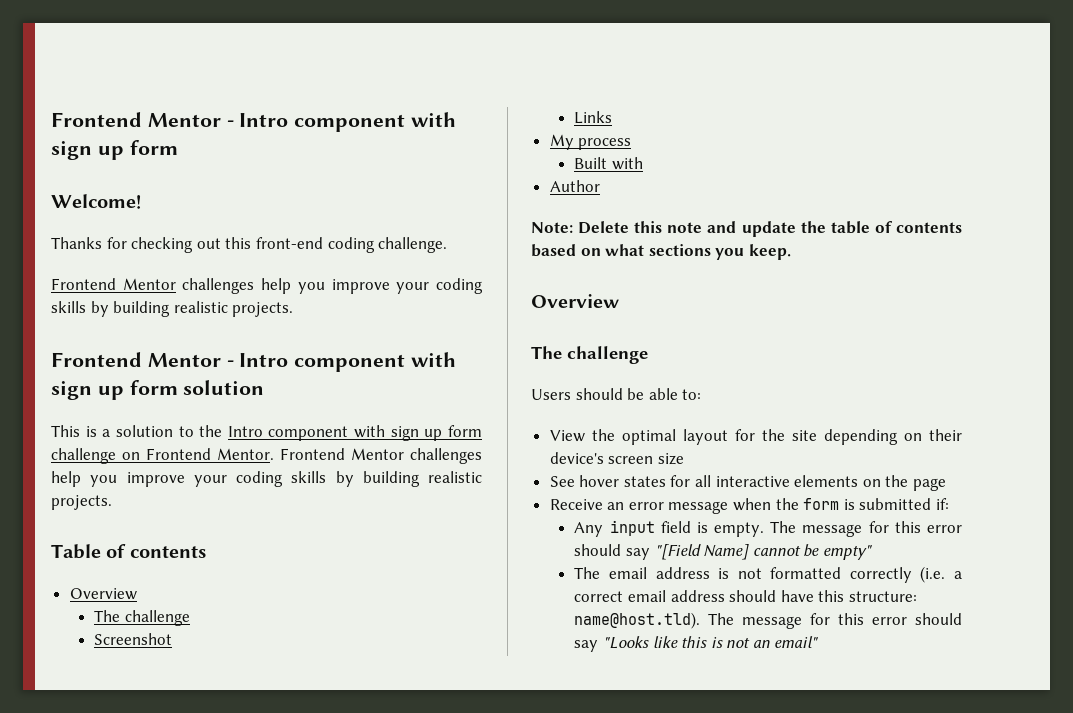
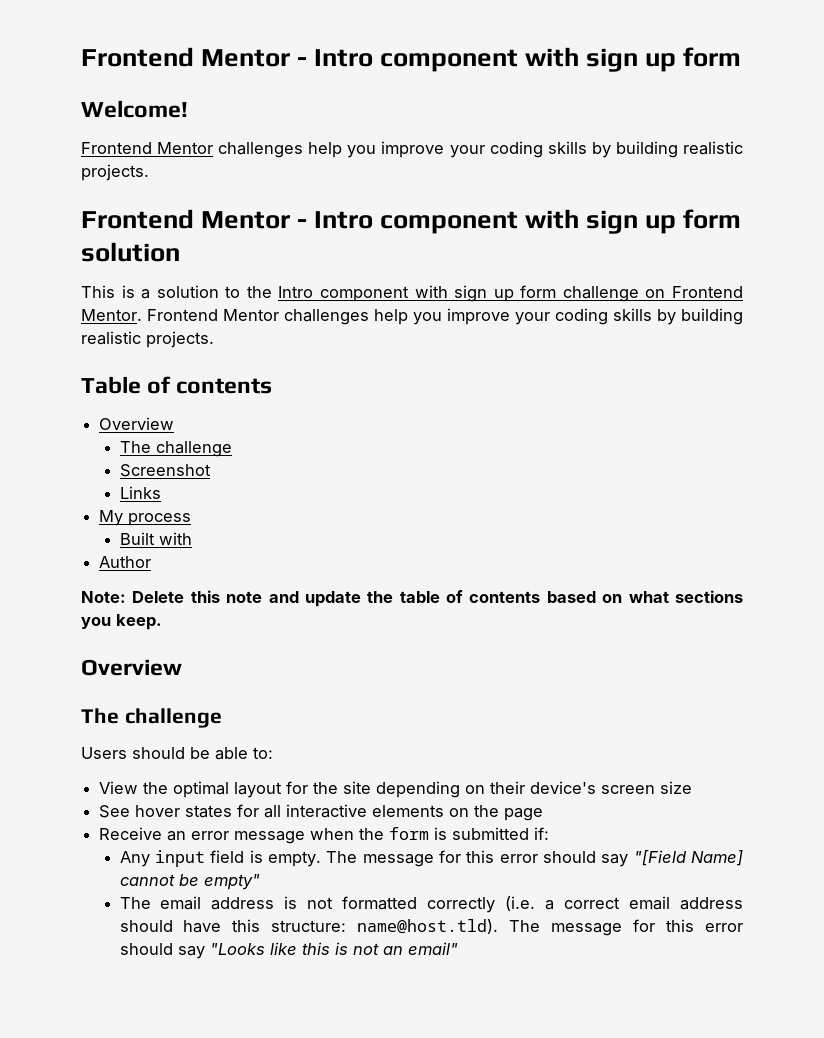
- Thanks for checking out this front-end coding challenge.

